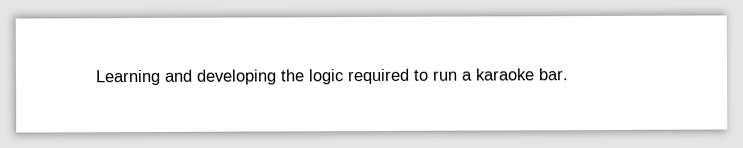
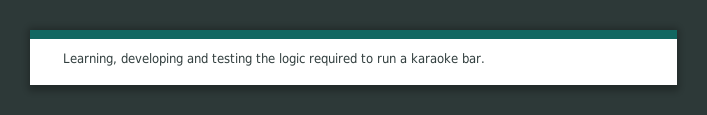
- Learning and developing the logic required to run a karaoke bar.
+ Learning, developing and testing the logic required to run a karaoke bar.

